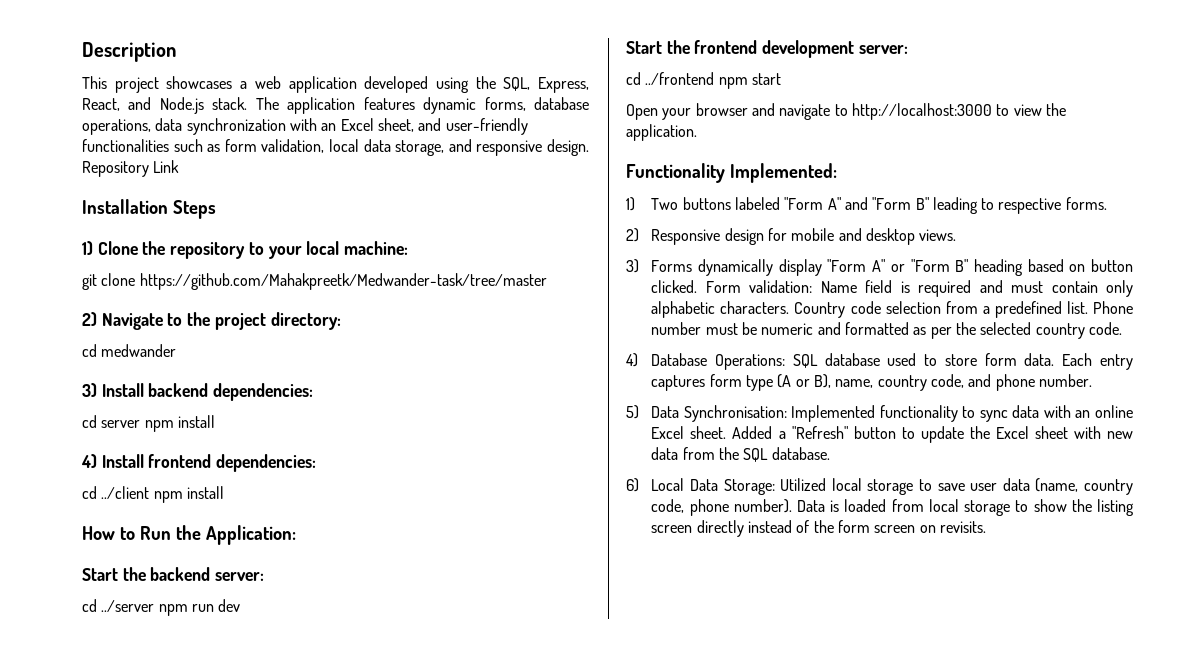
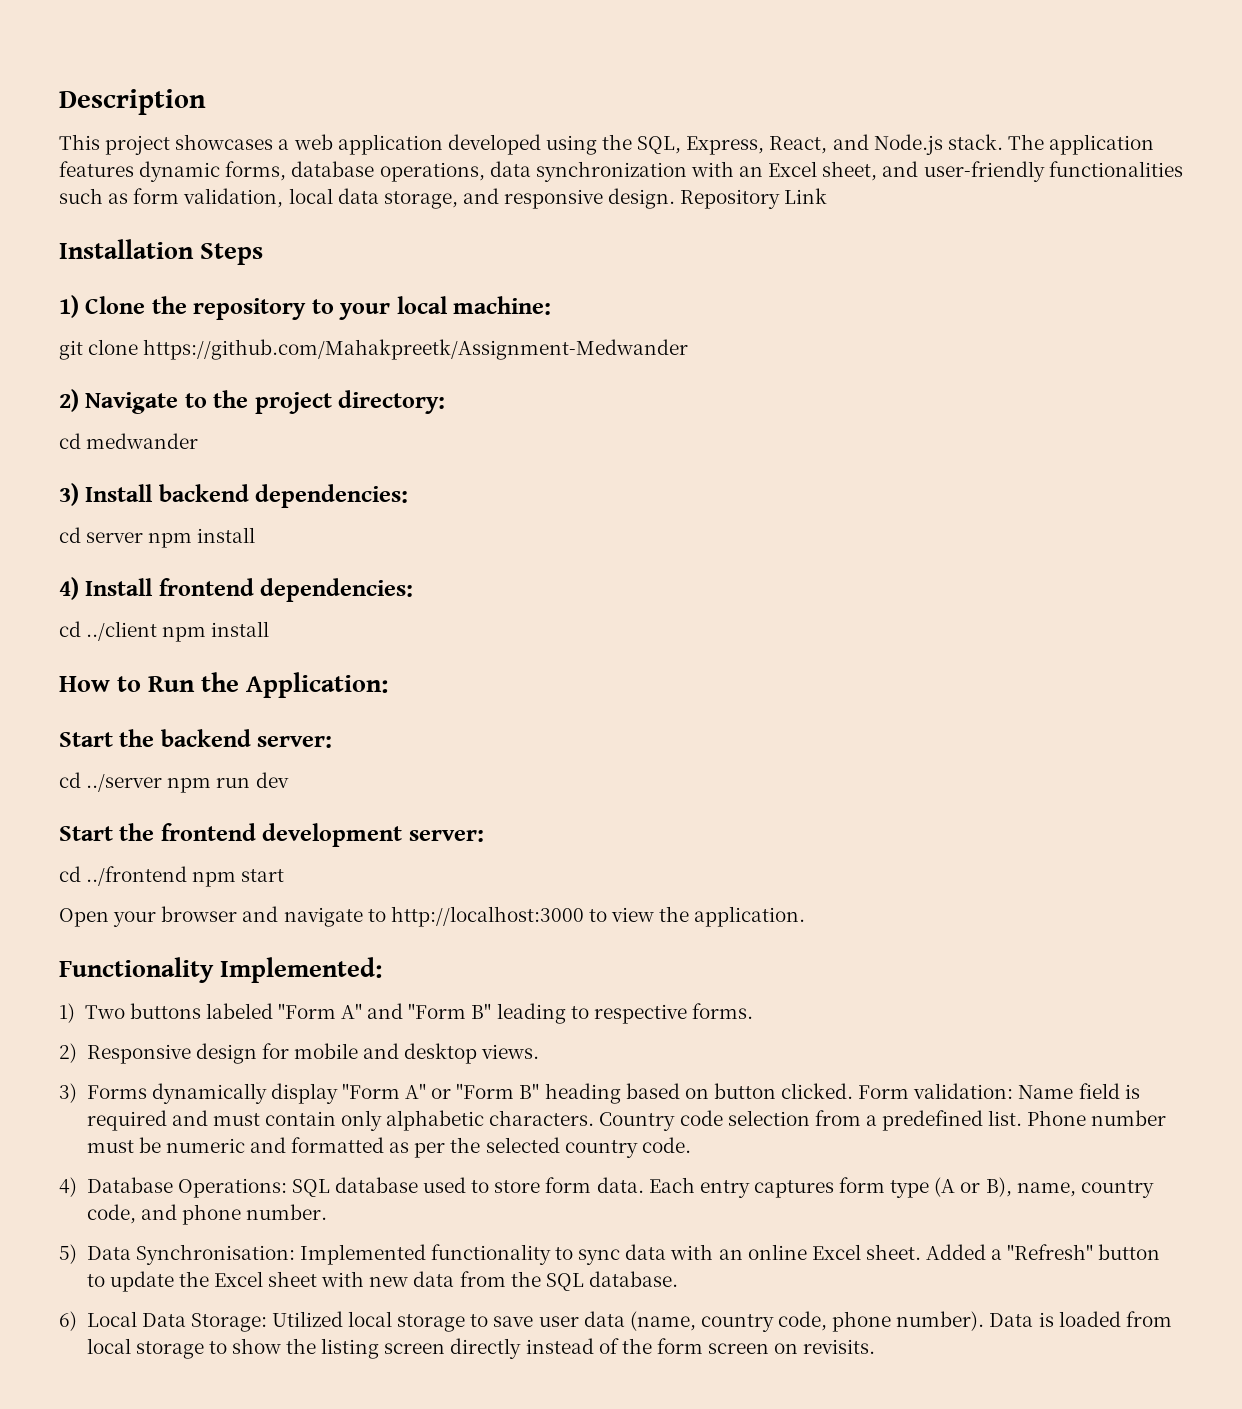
- git clone https://github.com/Mahakpreetk/Medwander-task/tree/master
+ git clone https://github.com/Mahakpreetk/Assignment-Medwander

